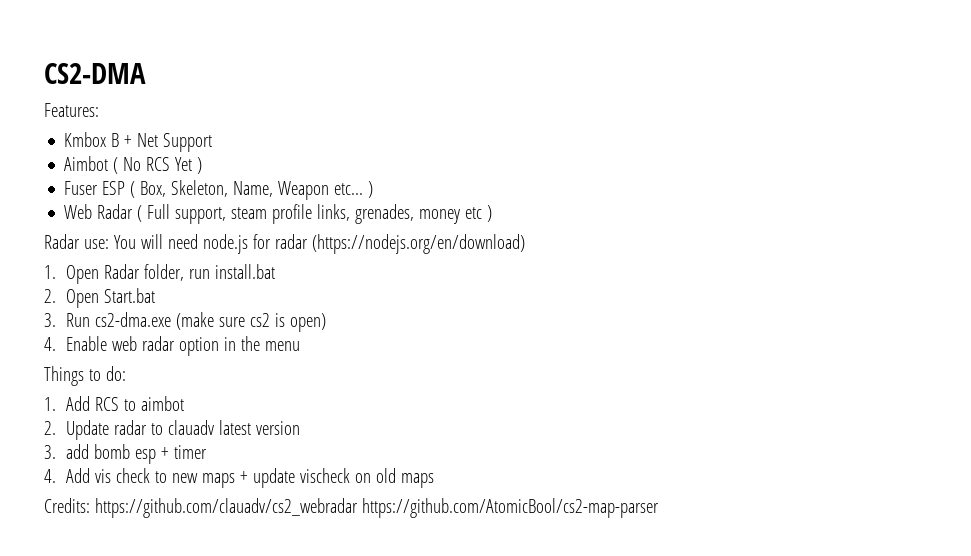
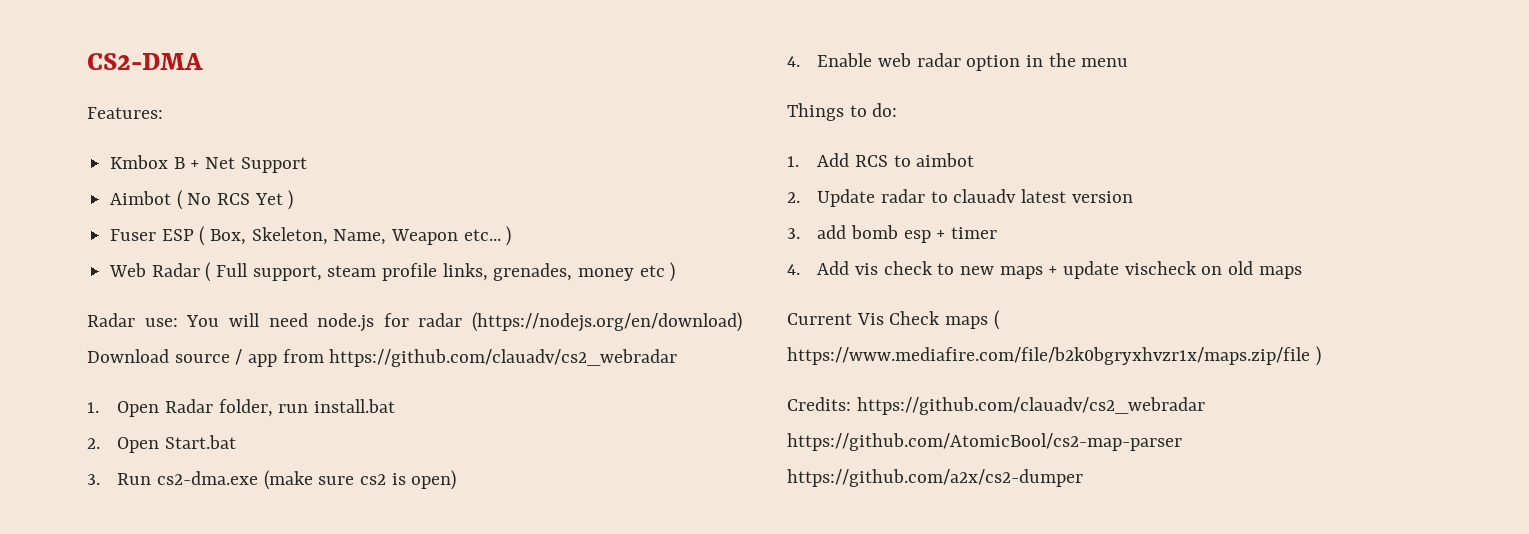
- Radar use: You will need node.js for radar (https://nodejs.org/en/download)
+ Radar use: You will need node.js for radar (https://nodejs.org/en/download) Download source / app from https://github.com/clauadv/cs2_webradar
+ Current Vis Check maps ( https://www.mediafire.com/file/b2k0bgryxhvzr1x/maps.zip/file )
- Credits: https://github.com/clauadv/cs2_webradar https://github.com/AtomicBool/cs2-map-parser
+ Credits: https://github.com/clauadv/cs2_webradar https://github.com/AtomicBool/cs2-map-parser https://github.com/a2x/cs2-dumper

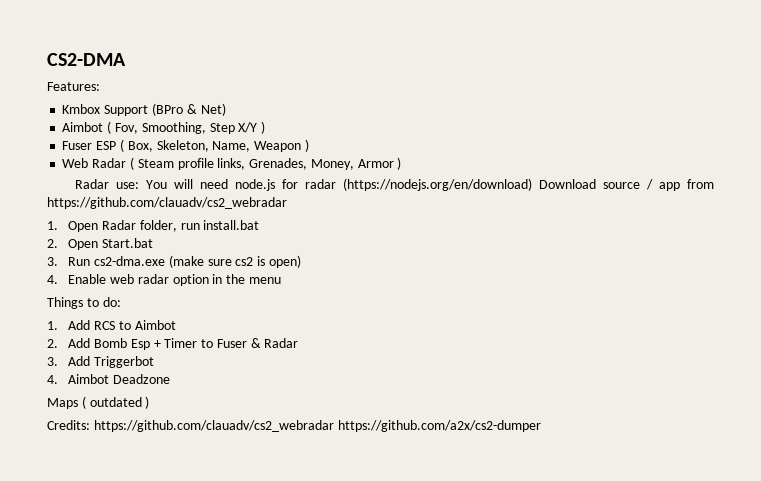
- Kmbox B + Net Support
- Aimbot ( No RCS Yet )
+ Kmbox Support (BPro & Net)
+ Aimbot ( Fov, Smoothing, Step X/Y )
- Fuser ESP ( Box, Skeleton, Name, Weapon etc... )
+ Fuser ESP ( Box, Skeleton, Name, Weapon )
- Web Radar ( Full support, steam profile links, grenades, money etc )
+ Web Radar ( Steam profile links, Grenades, Money, Armor )
- 1. Add RCS to aimbot
- 2. Update radar to clauadv latest version
- 3. add bomb esp + timer
- 4. Add vis check to new maps + update vischeck on old maps
- Current Vis Check maps ( https://www.mediafire.com/file/b2k0bgryxhvzr1x/maps.zip/file )
+ 1. Add RCS to Aimbot
+ 2. Add Bomb Esp + Timer to Fuser & Radar
+ 3. Add Triggerbot
+ 4. Aimbot Deadzone
+ Maps ( outdated )
- Credits: https://github.com/clauadv/cs2_webradar https://github.com/AtomicBool/cs2-map-parser https://github.com/a2x/cs2-dumper
+ Credits: https://github.com/clauadv/cs2_webradar https://github.com/a2x/cs2-dumper

